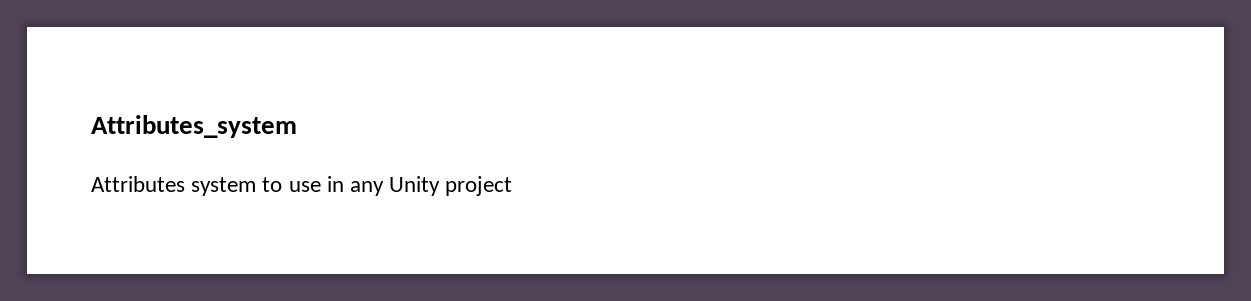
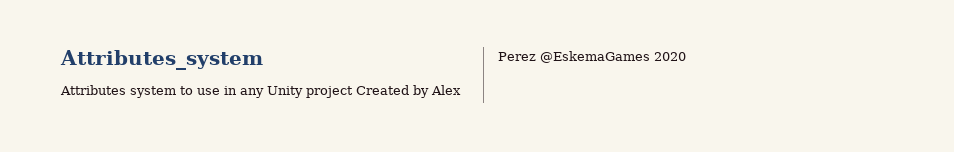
- Attributes system to use in any Unity project
+ Attributes system to use in any Unity project Created by Alex Perez @EskemaGames 2020

